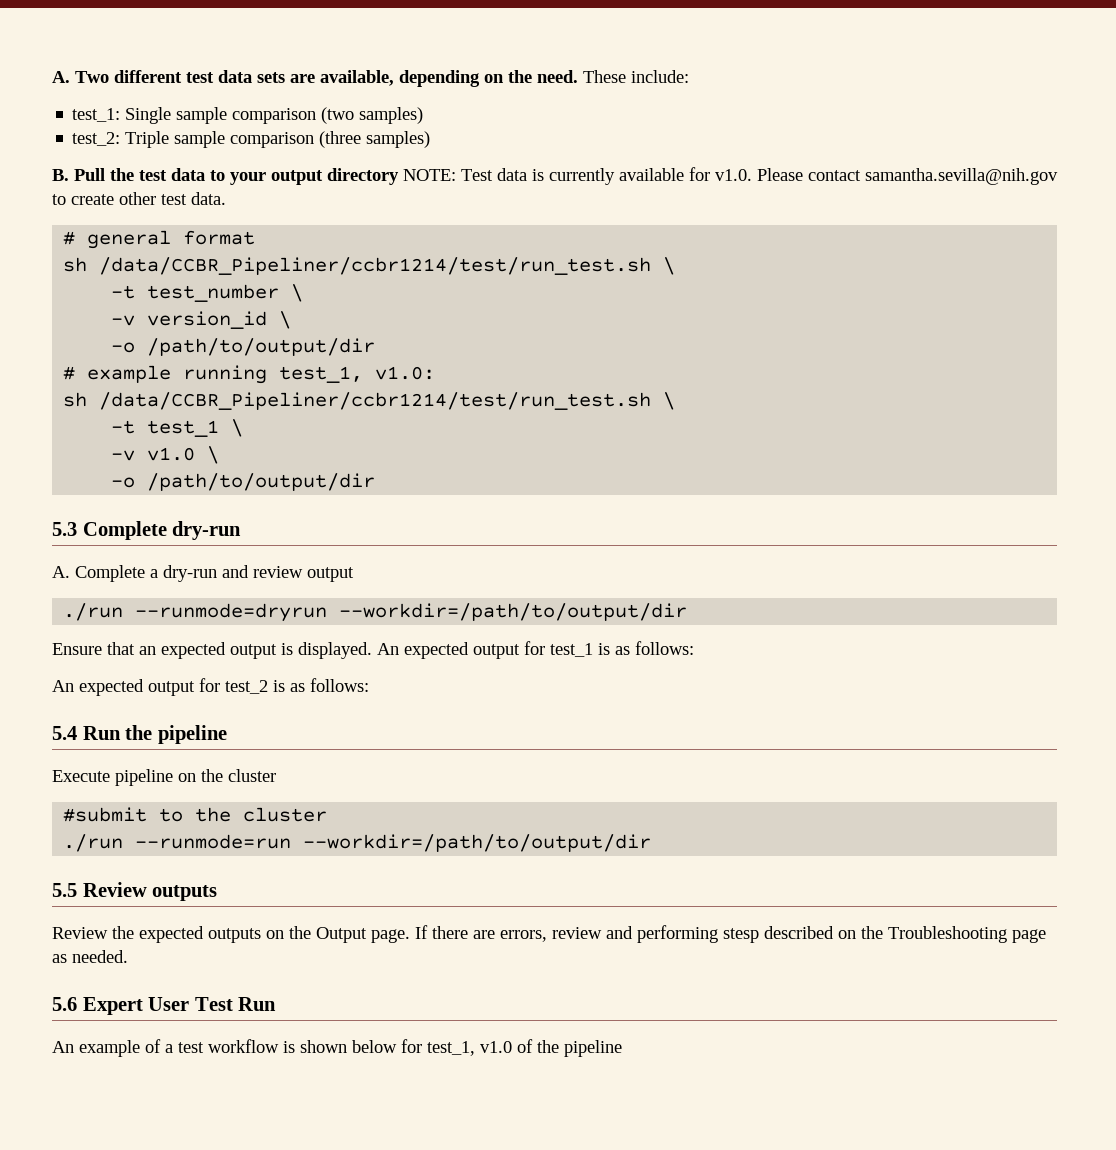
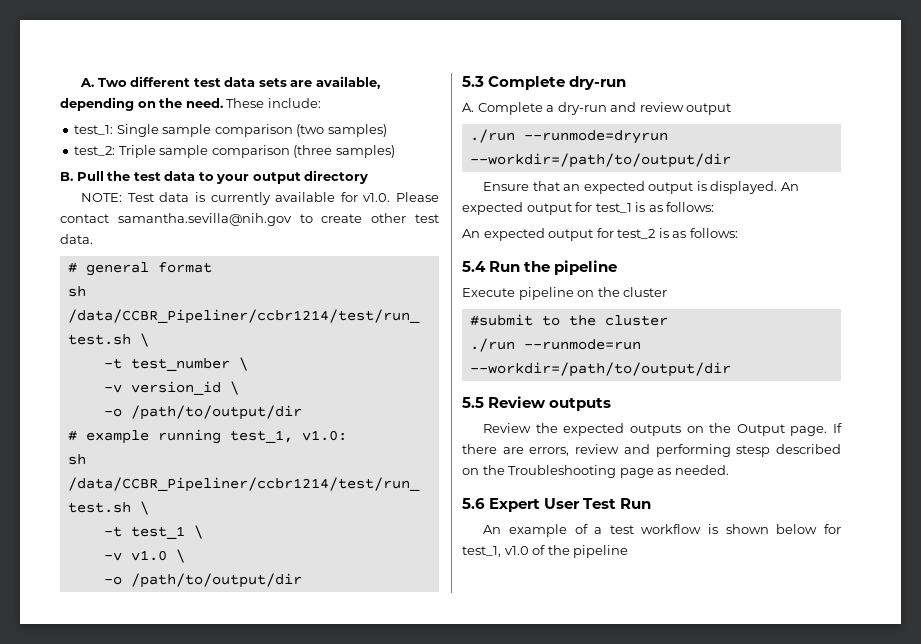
- B. Pull the test data to your output directory NOTE: Test data is currently available for v1.0. Please contact samantha.sevilla@nih.gov to create other test data.
+ B. Pull the test data to your output directory
+ NOTE: Test data is currently available for v1.0. Please contact samantha.sevilla@nih.gov to create other test data.

